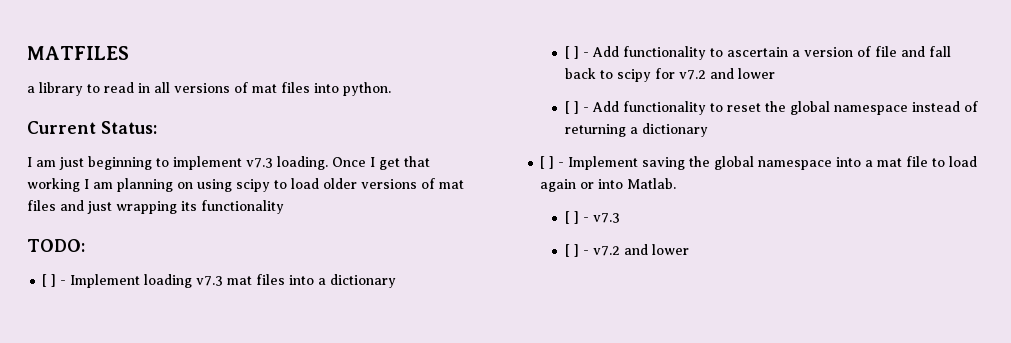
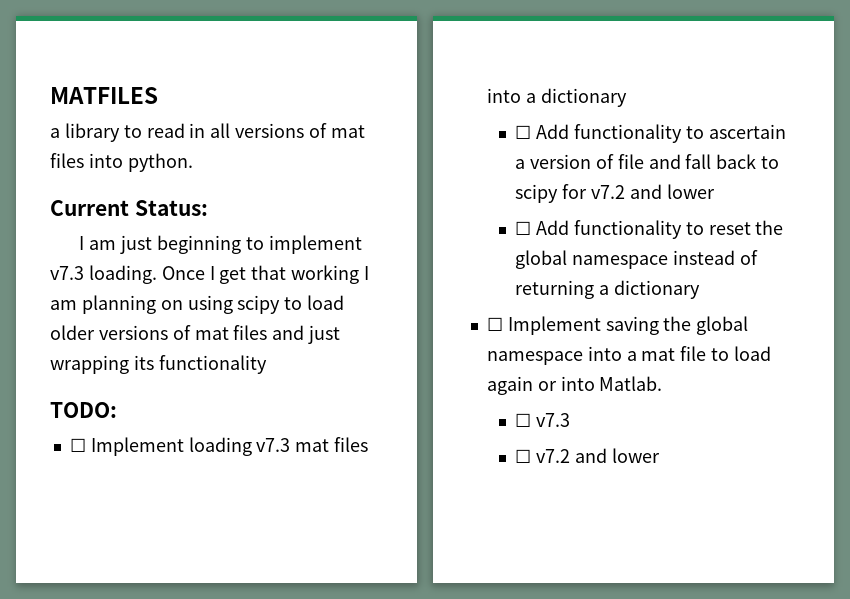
- [ ] - Implement loading v7.3 mat files into a dictionary
+ ☐ Implement loading v7.3 mat files into a dictionary
- [ ] - Add functionality to ascertain a version of file and fall back to scipy for v7.2 and lower
+ ☐ Add functionality to ascertain a version of file and fall back to scipy for v7.2 and lower
- [ ] - Add functionality to reset the global namespace instead of returning a dictionary
+ ☐ Add functionality to reset the global namespace instead of returning a dictionary
- [ ] - Implement saving the global namespace into a mat file to load again or into Matlab.
+ ☐ Implement saving the global namespace into a mat file to load again or into Matlab.
- [ ] - v7.3
- [ ] - v7.2 and lower
+ ☐ v7.3
+ ☐ v7.2 and lower

